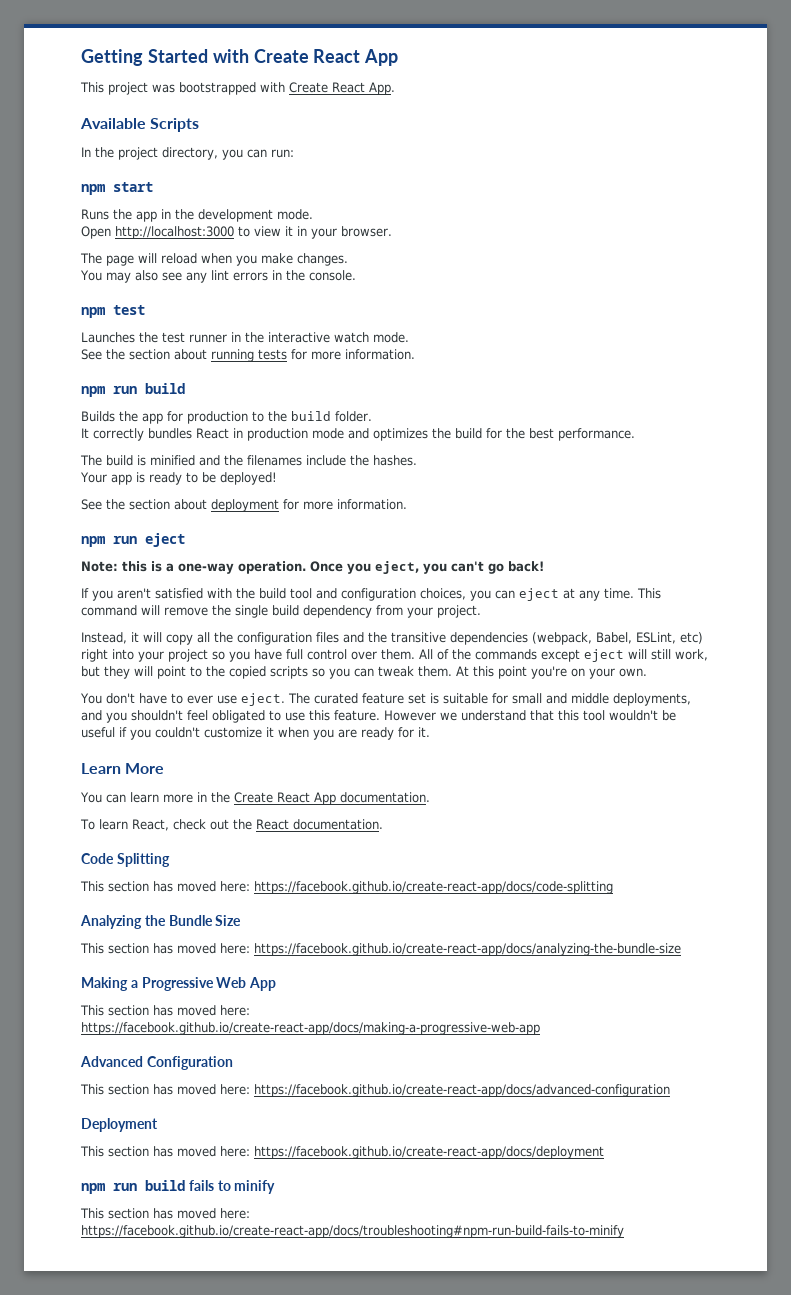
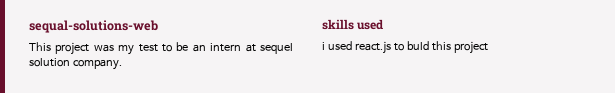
- Getting Started with Create React App
- This project was bootstrapped with Create React App.
- Available Scripts
- In the project directory, you can run:
- npm start
- Runs the app in the development mode.
- Open http://localhost:3000 to view it in your browser.
- The page will reload when you make changes.
- You may also see any lint errors in the console.
- npm test
- Launches the test runner in the interactive watch mode.
- See the section about running tests for more information.
- npm run build
- Builds the app for production to the build folder.
- It correctly bundles React in production mode and optimizes the build for the best performance.
- The build is minified and the filenames include the hashes.
- Your app is ready to be deployed!
- See the section about deployment for more information.
- npm run eject
- Note: this is a one-way operation. Once you eject, you can't go back!
- If you aren't satisfied with the build tool and configuration choices, you can eject at any time. This command will remove the single build dependency from your project.
- Instead, it will copy all the configuration files and the transitive dependencies (webpack, Babel, ESLint, etc) right into your project so you have full control over them. All of the commands except eject will still work, but they will point to the copied scripts so you can tweak them. At this point you're on your own.
- You don't have to ever use eject. The curated feature set is suitable for small and middle deployments, and you shouldn't feel obligated to use this feature. However we understand that this tool wouldn't be useful if you couldn't customize it when you are ready for it.
- Learn More
- You can learn more in the Create React App documentation.
- To learn React, check out the React documentation.
- Code Splitting
- This section has moved here: https://facebook.github.io/create-react-app/docs/code-splitting
- Analyzing the Bundle Size
- This section has moved here: https://facebook.github.io/create-react-app/docs/analyzing-the-bundle-size
- Making a Progressive Web App
- This section has moved here: https://facebook.github.io/create-react-app/docs/making-a-progressive-web-app
- Advanced Configuration
- This section has moved here: https://facebook.github.io/create-react-app/docs/advanced-configuration
- Deployment
- This section has moved here: https://facebook.github.io/create-react-app/docs/deployment
- npm run build fails to minify
- This section has moved here: https://facebook.github.io/create-react-app/docs/troubleshooting#npm-run-build-fails-to-minify
+ sequal-solutions-web
+ This project was my test to be an intern at sequel solution company.
+ skills used
+ i used react.js to buld this project

